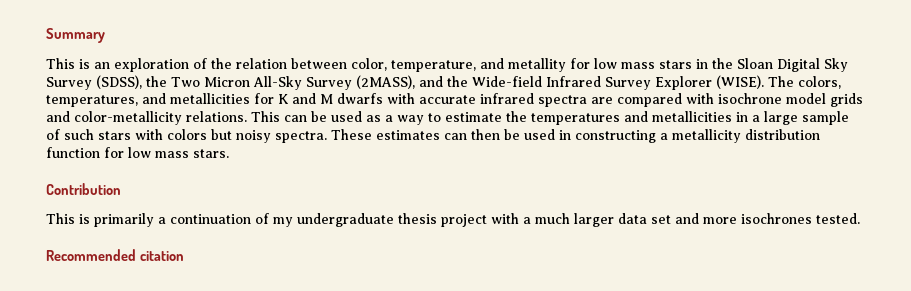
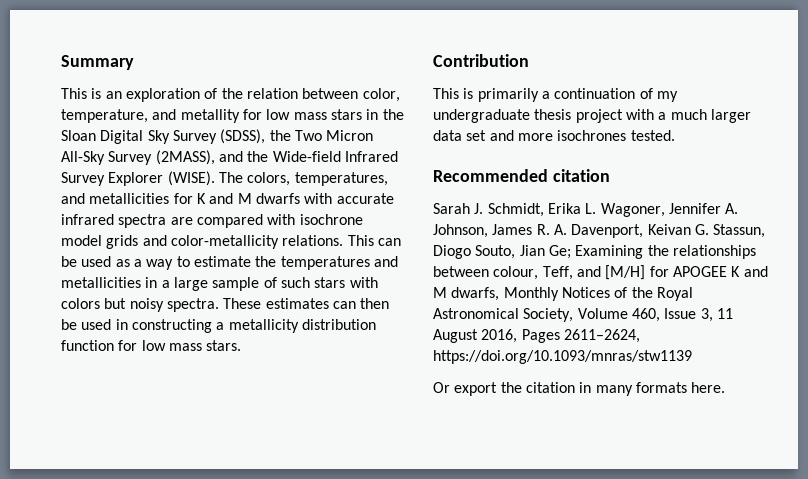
+ Sarah J. Schmidt, Erika L. Wagoner, Jennifer A. Johnson, James R. A. Davenport, Keivan G. Stassun, Diogo Souto, Jian Ge; Examining the relationships between colour, Teff, and [M/H] for APOGEE K and M dwarfs, Monthly Notices of the Royal Astronomical Society, Volume 460, Issue 3, 11 August 2016, Pages 2611–2624, https://doi.org/10.1093/mnras/stw1139
+ Or export the citation in many formats here.

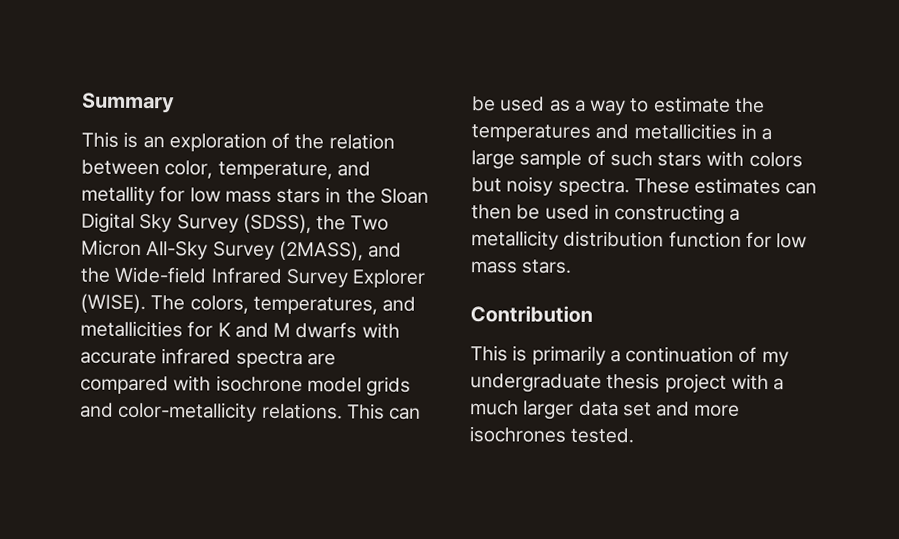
- Recommended citation
- Sarah J. Schmidt, Erika L. Wagoner, Jennifer A. Johnson, James R. A. Davenport, Keivan G. Stassun, Diogo Souto, Jian Ge; Examining the relationships between colour, Teff, and [M/H] for APOGEE K and M dwarfs, Monthly Notices of the Royal Astronomical Society, Volume 460, Issue 3, 11 August 2016, Pages 2611–2624, https://doi.org/10.1093/mnras/stw1139
- Or export the citation in many formats here.

